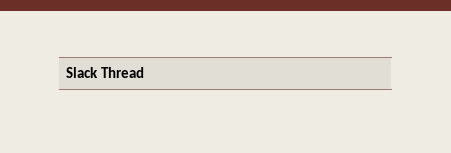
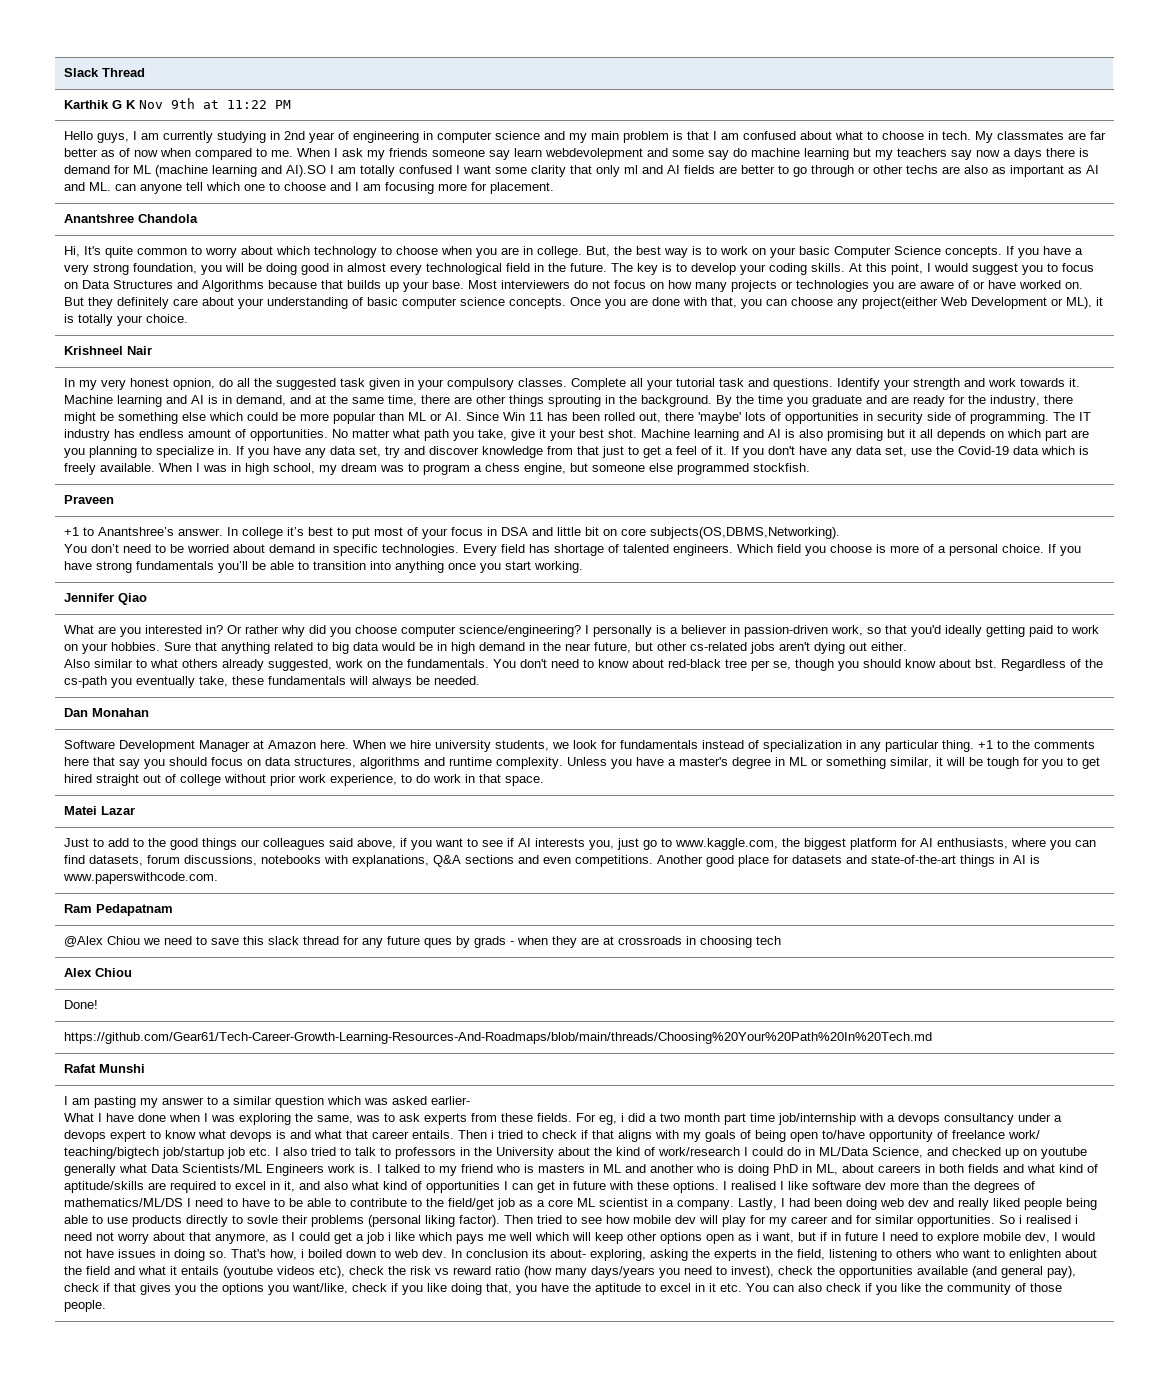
+ Karthik G K Nov 9th at 11:22 PM
+ Hello guys, I am currently studying in 2nd year of engineering in computer science and my main problem is that I am confused about what to choose in tech. My classmates are far better as of now when compared to me. When I ask my friends someone say learn webdevolepment and some say do machine learning but my teachers say now a days there is demand for ML (machine learning and AI).SO I am totally confused I want some clarity that only ml and AI fields are better to go through or other techs are also as important as AI and ML. can anyone tell which one to choose and I am focusing more for placement.
+ Anantshree Chandola
+ Hi, It's quite common to worry about which technology to choose when you are in college. But, the best way is to work on your basic Computer Science concepts. If you have a very strong foundation, you will be doing good in almost every technological field in the future. The key is to develop your coding skills. At this point, I would suggest you to focus on Data Structures and Algorithms because that builds up your base. Most interviewers do not focus on how many projects or technologies you are aware of or have worked on. But they definitely care about your understanding of basic computer science concepts. Once you are done with that, you can choose any project(either Web Development or ML), it is totally your choice.
+ Krishneel Nair
+ In my very honest opnion, do all the suggested task given in your compulsory classes. Complete all your tutorial task and questions. Identify your strength and work towards it. Machine learning and AI is in demand, and at the same time, there are other things sprouting in the background. By the time you graduate and are ready for the industry, there might be something else which could be more popular than ML or AI. Since Win 11 has been rolled out, there 'maybe' lots of opportunities in security side of programming. The IT industry has endless amount of opportunities. No matter what path you take, give it your best shot. Machine learning and AI is also promising but it all depends on which part are you planning to specialize in. If you have any data set, try and discover knowledge from that just to get a feel of it. If you don't have any data set, use the Covid-19 data which is freely available. When I was in high school, my dream was to program a chess engine, but someone else programmed stockfish.
+ Praveen
+ +1 to Anantshree’s answer. In college it’s best to put most of your focus in DSA and little bit on core subjects(OS,DBMS,Networking).
+ You don’t need to be worried about demand in specific technologies. Every field has shortage of talented engineers. Which field you choose is more of a personal choice. If you have strong fundamentals you’ll be able to transition into anything once you start working.
+ Jennifer Qiao
+ What are you interested in? Or rather why did you choose computer science/engineering? I personally is a believer in passion-driven work, so that you'd ideally getting paid to work on your hobbies. Sure that anything related to big data would be in high demand in the near future, but other cs-related jobs aren't dying out either.
+ Also similar to what others already suggested, work on the fundamentals. You don't need to know about red-black tree per se, though you should know about bst. Regardless of the cs-path you eventually take, these fundamentals will always be needed.
+ Dan Monahan
+ Software Development Manager at Amazon here. When we hire university students, we look for fundamentals instead of specialization in any particular thing. +1 to the comments here that say you should focus on data structures, algorithms and runtime complexity. Unless you have a master's degree in ML or something similar, it will be tough for you to get hired straight out of college without prior work experience, to do work in that space.
+ Matei Lazar
+ Just to add to the good things our colleagues said above, if you want to see if AI interests you, just go to www.kaggle.com, the biggest platform for AI enthusiasts, where you can find datasets, forum discussions, notebooks with explanations, Q&A sections and even competitions. Another good place for datasets and state-of-the-art things in AI is www.paperswithcode.com.
+ Ram Pedapatnam
+ @Alex Chiou we need to save this slack thread for any future ques by grads - when they are at crossroads in choosing tech
+ Alex Chiou
+ Done!
+ https://github.com/Gear61/Tech-Career-Growth-Learning-Resources-And-Roadmaps/blob/main/threads/Choosing%20Your%20Path%20In%20Tech.md
+ Rafat Munshi
+ I am pasting my answer to a similar question which was asked earlier-
+ What I have done when I was exploring the same, was to ask experts from these fields. For eg, i did a two month part time job/internship with a devops consultancy under a devops expert to know what devops is and what that career entails. Then i tried to check if that aligns with my goals of being open to/have opportunity of freelance work/ teaching/bigtech job/startup job etc. I also tried to talk to professors in the University about the kind of work/research I could do in ML/Data Science, and checked up on youtube generally what Data Scientists/ML Engineers work is. I talked to my friend who is masters in ML and another who is doing PhD in ML, about careers in both fields and what kind of aptitude/skills are required to excel in it, and also what kind of opportunities I can get in future with these options. I realised I like software dev more than the degrees of mathematics/ML/DS I need to have to be able to contribute to the field/get job as a core ML scientist in a company. Lastly, I had been doing web dev and really liked people being able to use products directly to sovle their problems (personal liking factor). Then tried to see how mobile dev will play for my career and for similar opportunities. So i realised i need not worry about that anymore, as I could get a job i like which pays me well which will keep other options open as i want, but if in future I need to explore mobile dev, I would not have issues in doing so. That's how, i boiled down to web dev. In conclusion its about- exploring, asking the experts in the field, listening to others who want to enlighten about the field and what it entails (youtube videos etc), check the risk vs reward ratio (how many days/years you need to invest), check the opportunities available (and general pay), check if that gives you the options you want/like, check if you like doing that, you have the aptitude to excel in it etc. You can also check if you like the community of those people.

